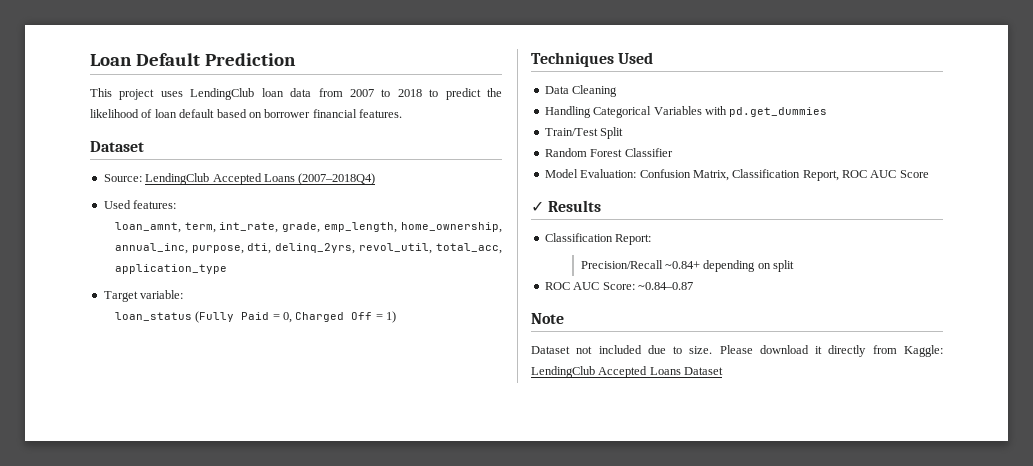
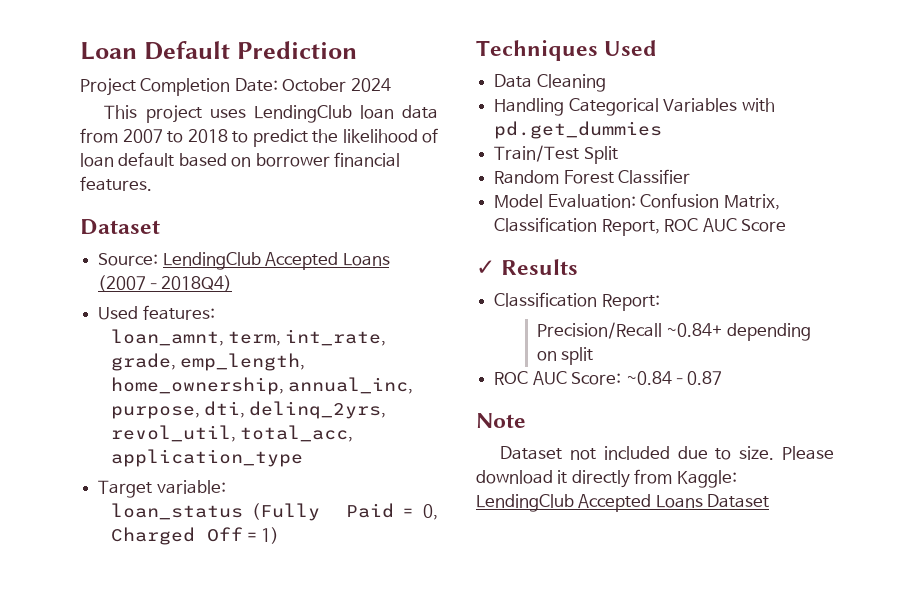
+ Project Completion Date: October 2024

